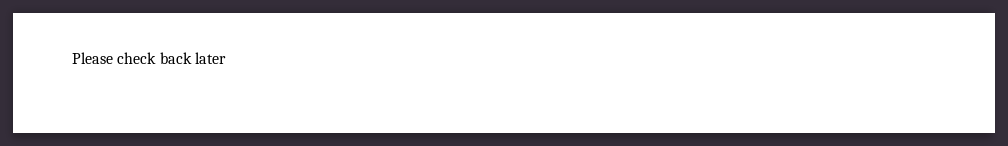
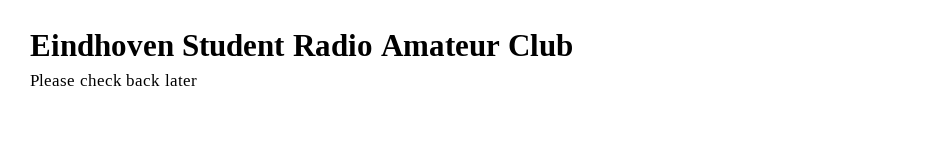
+ Eindhoven Student Radio Amateur Club

